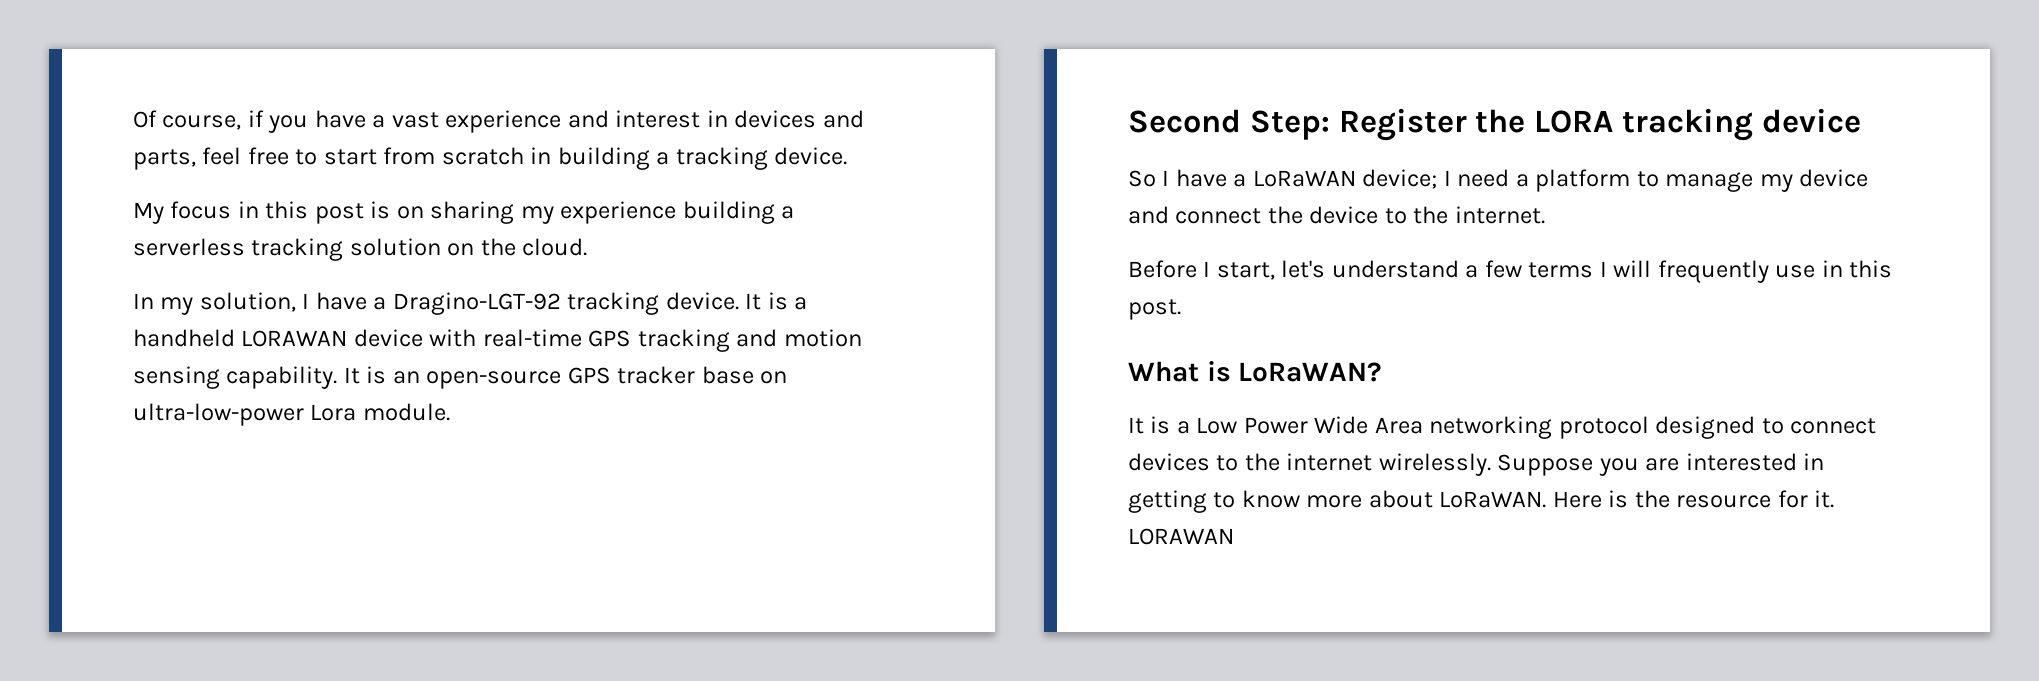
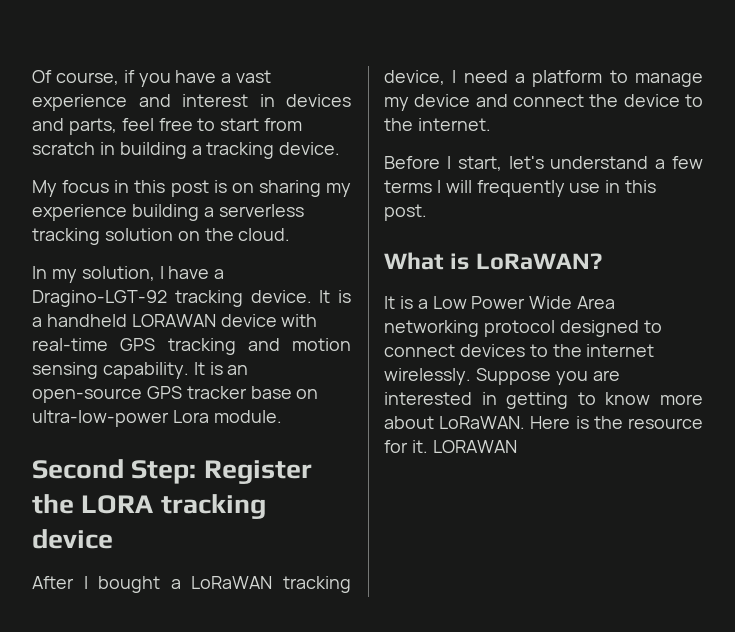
- So I have a LoRaWAN device; I need a platform to manage my device and connect the device to the internet.
+ After I bought a LoRaWAN tracking device, I need a platform to manage my device and connect the device to the internet.

